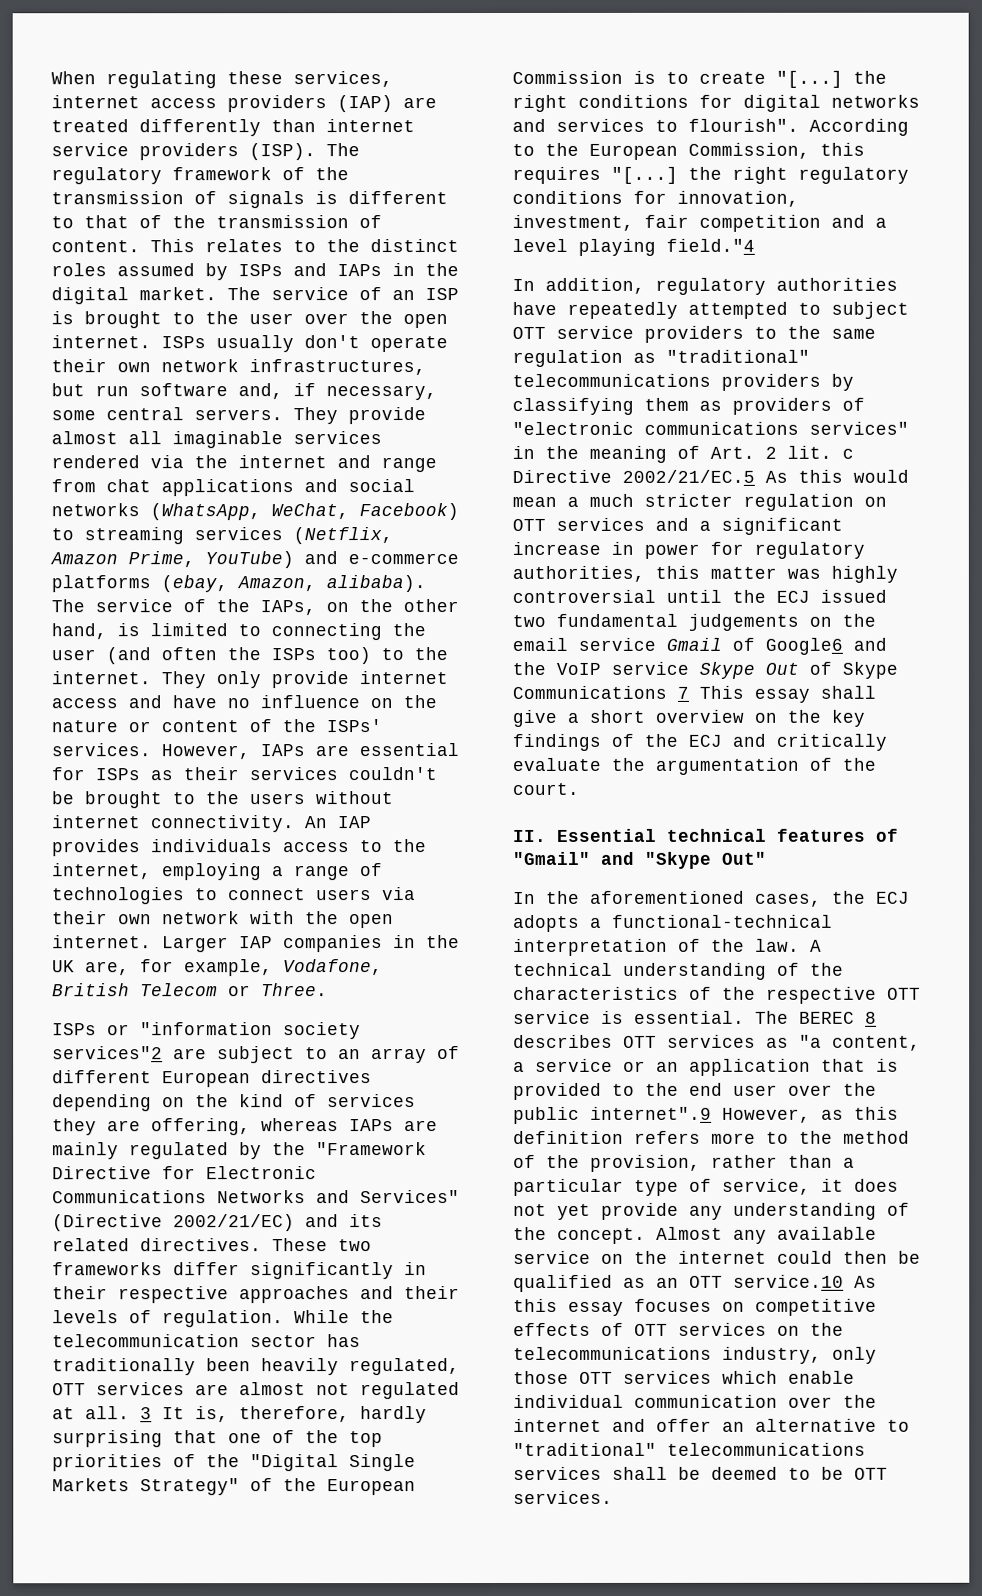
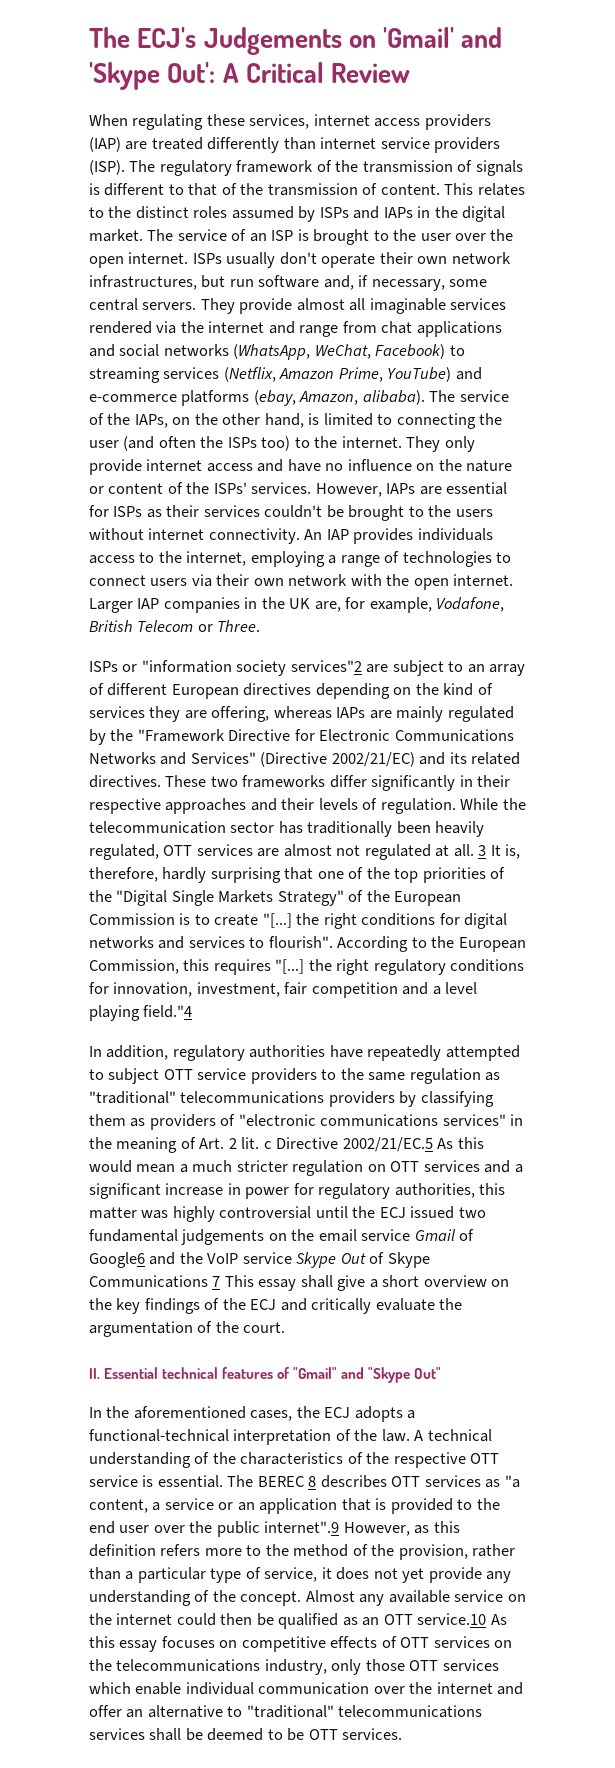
+ The ECJ's Judgements on 'Gmail' and 'Skype Out': A Critical Review

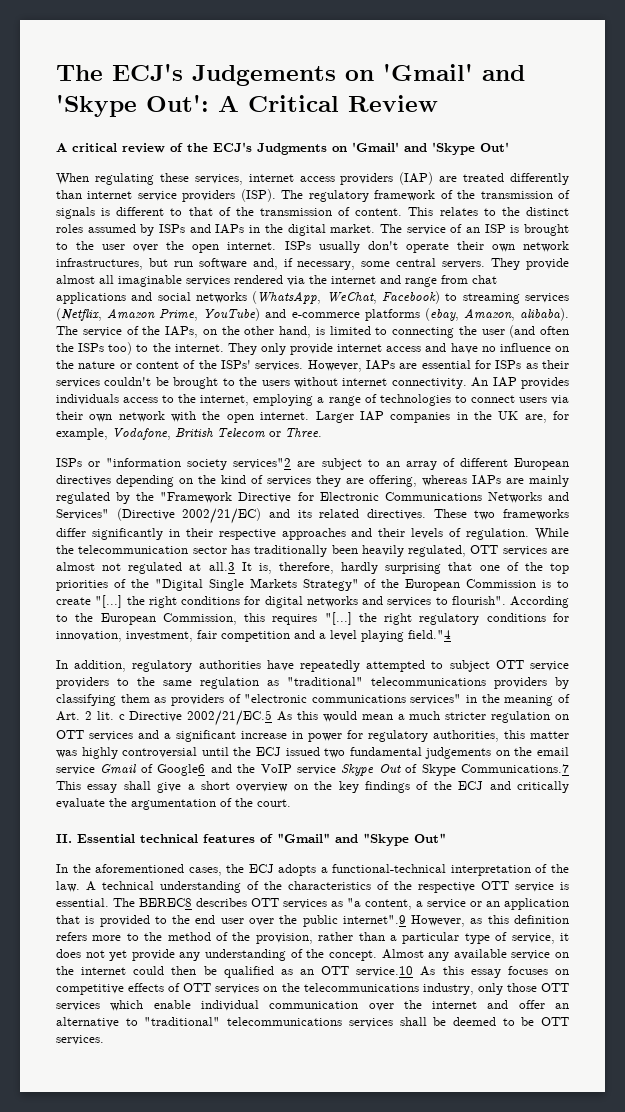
+ A critical review of the ECJ's Judgments on 'Gmail' and 'Skype Out'
- While the telecommunication sector has traditionally been heavily regulated, OTT services are almost not regulated at all. 3 It is, therefore, hardly surprising that one of the top priorities of the "Digital Single Markets Strategy" of the European Commission is to create "[...] the right conditions for digital networks and services to flourish".
+ While the telecommunication sector has traditionally been heavily regulated, OTT services are almost not regulated at all.3 It is, therefore, hardly surprising that one of the top priorities of the "Digital Single Markets Strategy" of the European Commission is to create "[...] the right conditions for digital networks and services to flourish".
- In addition, regulatory authorities have repeatedly attempted to subject OTT service providers to the same regulation as "traditional" telecommunications providers by classifying them as providers of "electronic communications services" in the meaning of Art. 2 lit. c Directive 2002/21/EC.5 As this would mean a much stricter regulation on OTT services and a significant increase in power for regulatory authorities, this matter was highly controversial until the ECJ issued two fundamental judgements on the email service Gmail of Google6 and the VoIP service Skype Out of Skype Communications 7 This essay shall give a short overview on the key findings of the ECJ and critically evaluate the argumentation of the court.
+ In addition, regulatory authorities have repeatedly attempted to subject OTT service providers to the same regulation as "traditional" telecommunications providers by classifying them as providers of "electronic communications services" in the meaning of Art. 2 lit. c Directive 2002/21/EC.5 As this would mean a much stricter regulation on OTT services and a significant increase in power for regulatory authorities, this matter was highly controversial until the ECJ issued two fundamental judgements on the email service Gmail of Google6 and the VoIP service Skype Out of Skype Communications.7 This essay shall give a short overview on the key findings of the ECJ and critically evaluate the argumentation of the court.
- The BEREC 8 describes OTT services as "a content, a service or an application that is provided to the end user over the public internet".9 However, as this definition refers more to the method of the provision, rather than a particular type of service, it does not yet provide any understanding of the concept.
+ The BEREC8 describes OTT services as "a content, a service or an application that is provided to the end user over the public internet".9 However, as this definition refers more to the method of the provision, rather than a particular type of service, it does not yet provide any understanding of the concept.

